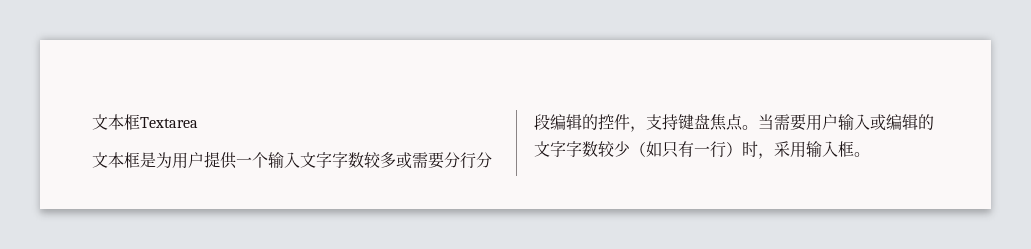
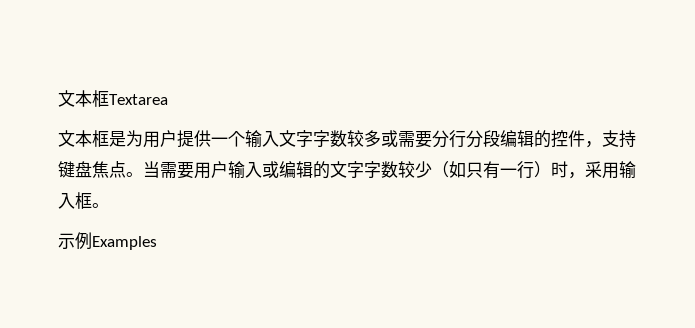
+ 示例Examples

